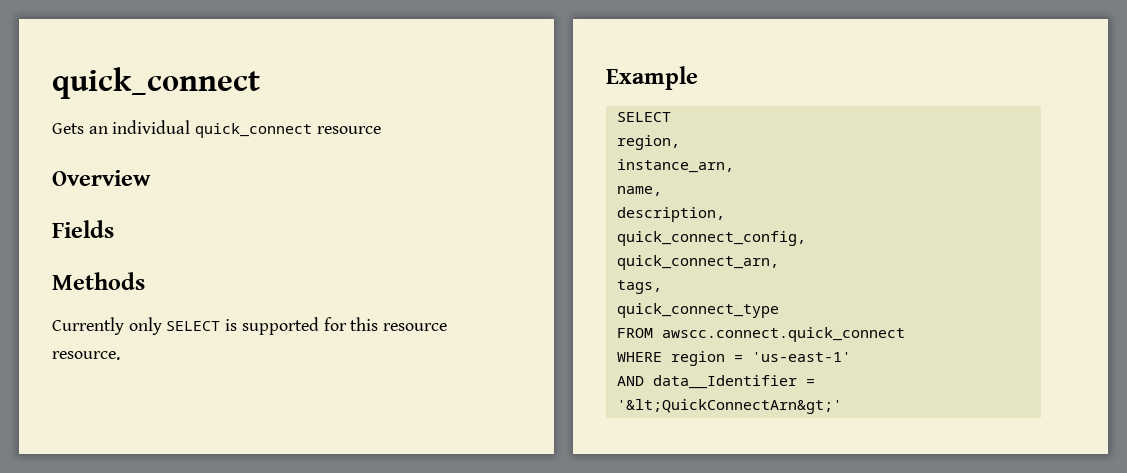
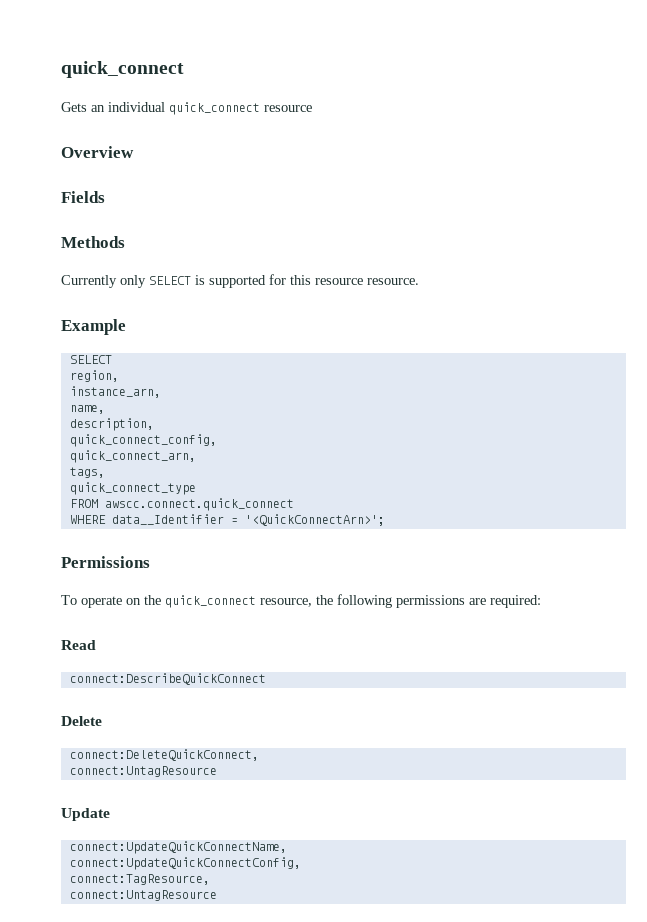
- WHERE region = 'us-east-1'
- AND data__Identifier = '&lt;QuickConnectArn&gt;'
+ WHERE data__Identifier = '<QuickConnectArn>';
+ Permissions
+ To operate on the quick_connect resource, the following permissions are required:
+ Read
+ connect:DescribeQuickConnect
+ Delete
+ connect:DeleteQuickConnect,
+ connect:UntagResource
+ Update
+ connect:UpdateQuickConnectName,
+ connect:UpdateQuickConnectConfig,
+ connect:TagResource,
+ connect:UntagResource

